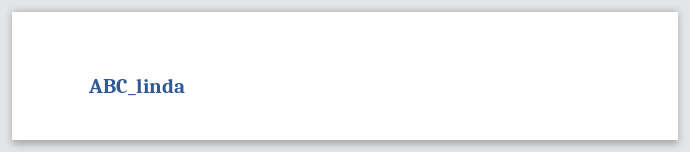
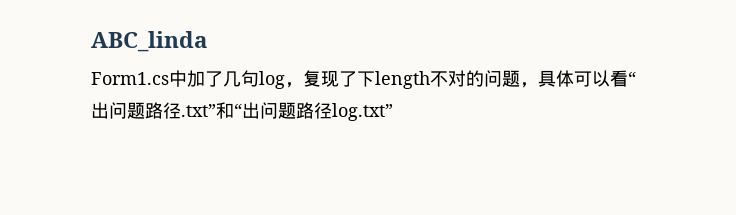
+ Form1.cs中加了几句log，复现了下length不对的问题，具体可以看“出问题路径.txt”和“出问题路径log.txt”

